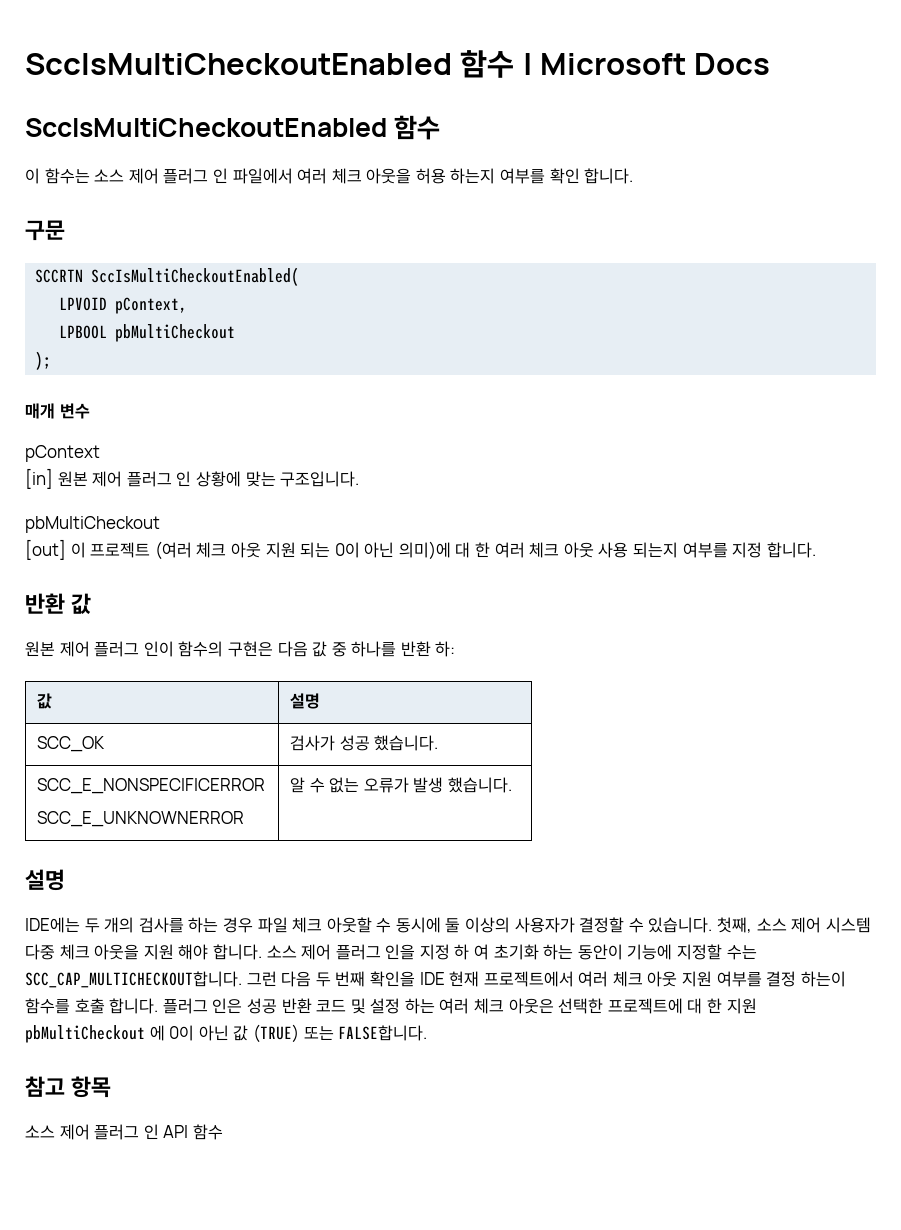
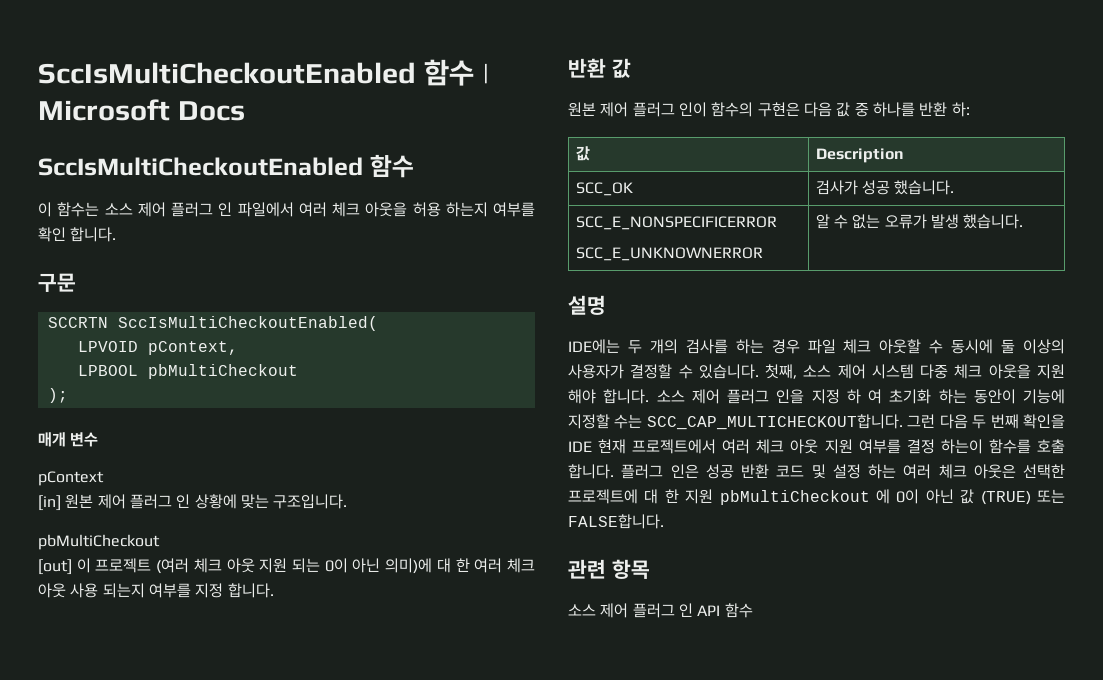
- 값 | 설명
+ 값 | Description
- 참고 항목
+ 관련 항목

